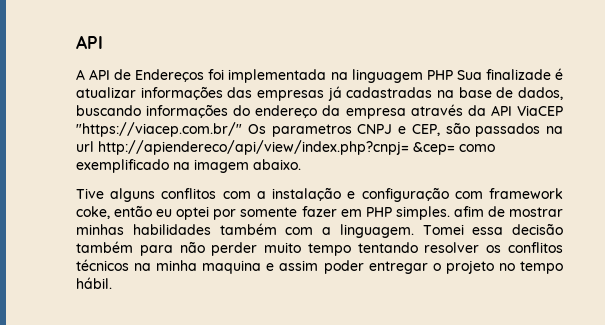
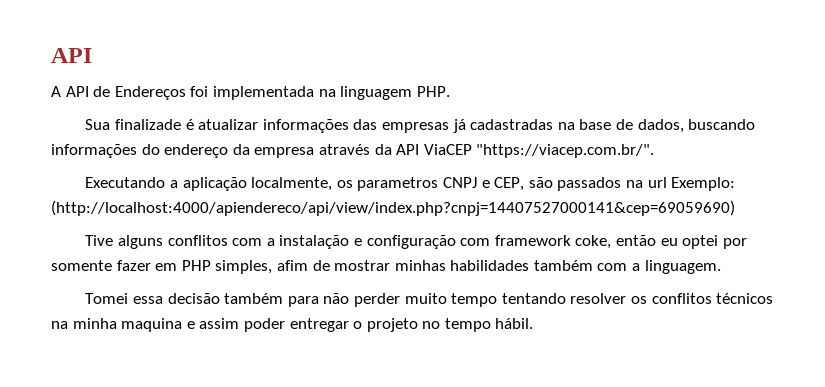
- A API de Endereços foi implementada na linguagem PHP Sua finalizade é atualizar informações das empresas já cadastradas na base de dados, buscando informações do endereço da empresa através da API ViaCEP "https://viacep.com.br/" Os parametros CNPJ e CEP, são passados na url http://apiendereco/api/view/index.php?cnpj= &cep= como exemplificado na imagem abaixo.
+ A API de Endereços foi implementada na linguagem PHP.
+ Sua finalizade é atualizar informações das empresas já cadastradas na base de dados, buscando informações do endereço da empresa através da API ViaCEP "https://viacep.com.br/".
+ Executando a aplicação localmente, os parametros CNPJ e CEP, são passados na url Exemplo: (http://localhost:4000/apiendereco/api/view/index.php?cnpj=14407527000141&cep=69059690)
- Tive alguns conflitos com a instalação e configuração com framework coke, então eu optei por somente fazer em PHP simples. afim de mostrar minhas habilidades também com a linguagem. Tomei essa decisão também para não perder muito tempo tentando resolver os conflitos técnicos na minha maquina e assim poder entregar o projeto no tempo hábil.
+ Tive alguns conflitos com a instalação e configuração com framework coke, então eu optei por somente fazer em PHP simples, afim de mostrar minhas habilidades também com a linguagem.
+ Tomei essa decisão também para não perder muito tempo tentando resolver os conflitos técnicos na minha maquina e assim poder entregar o projeto no tempo hábil.

